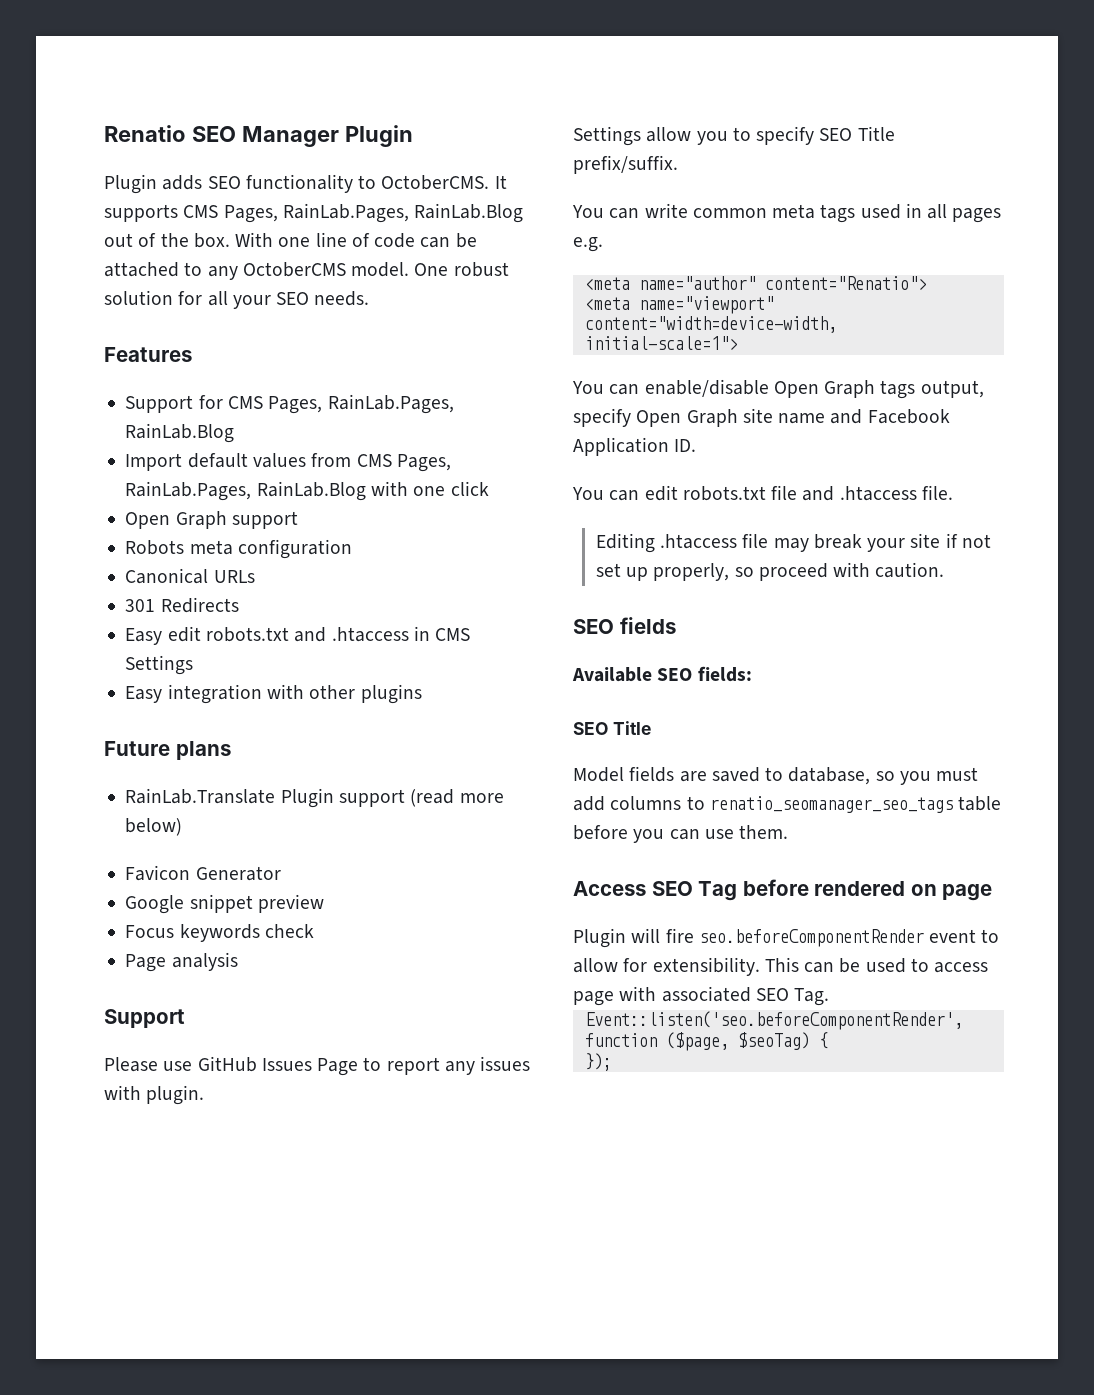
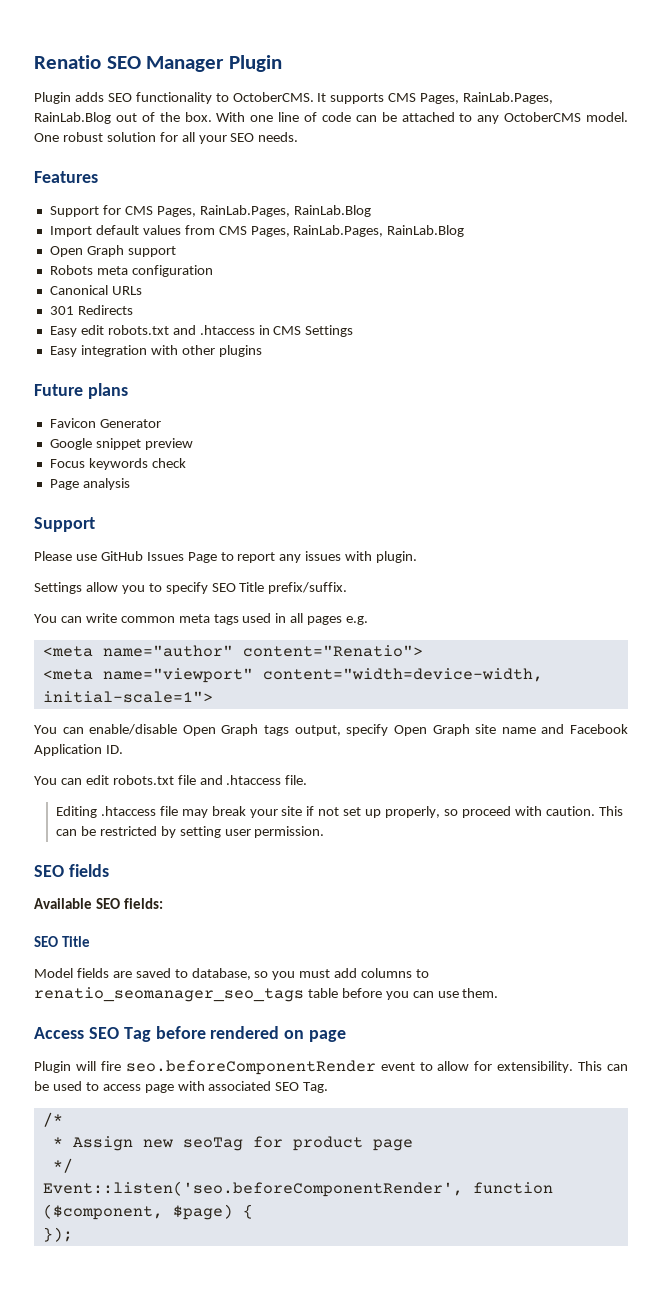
- Import default values from CMS Pages, RainLab.Pages, RainLab.Blog with one click
+ Import default values from CMS Pages, RainLab.Pages, RainLab.Blog
- RainLab.Translate Plugin support (read more below)
+ This can be restricted by setting user permission.
+ /*
+ * Assign new seoTag for product page
+ */
- Event::listen('seo.beforeComponentRender', function ($page, $seoTag) {
+ Event::listen('seo.beforeComponentRender', function ($component, $page) {

